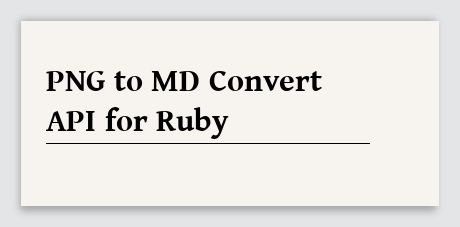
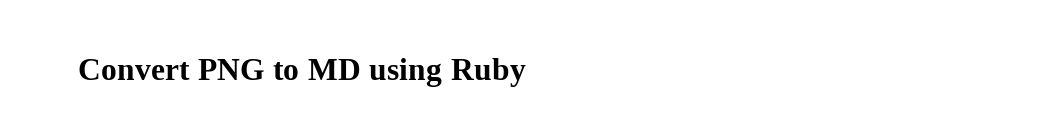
- PNG to MD Convert API for Ruby
+ Convert PNG to MD using Ruby

